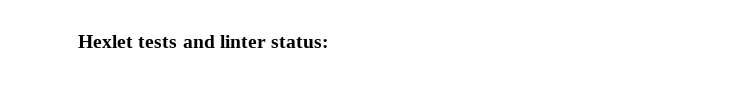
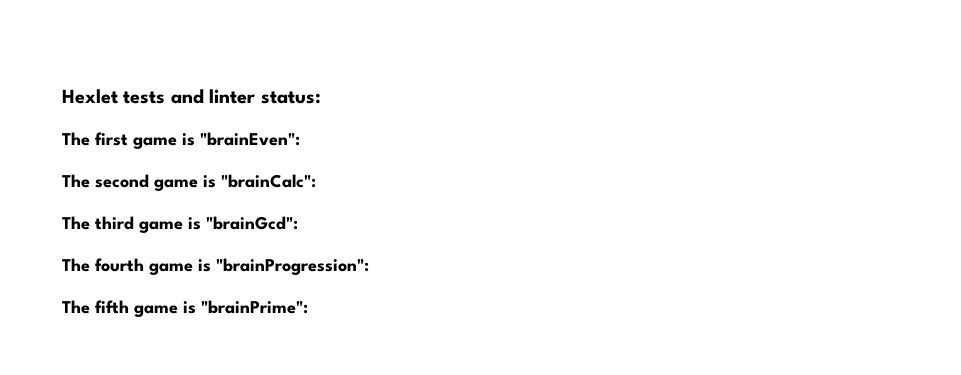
+ The first game is "brainEven":
+ The second game is "brainCalc":
+ The third game is "brainGcd":
+ The fourth game is "brainProgression":
+ The fifth game is "brainPrime":

